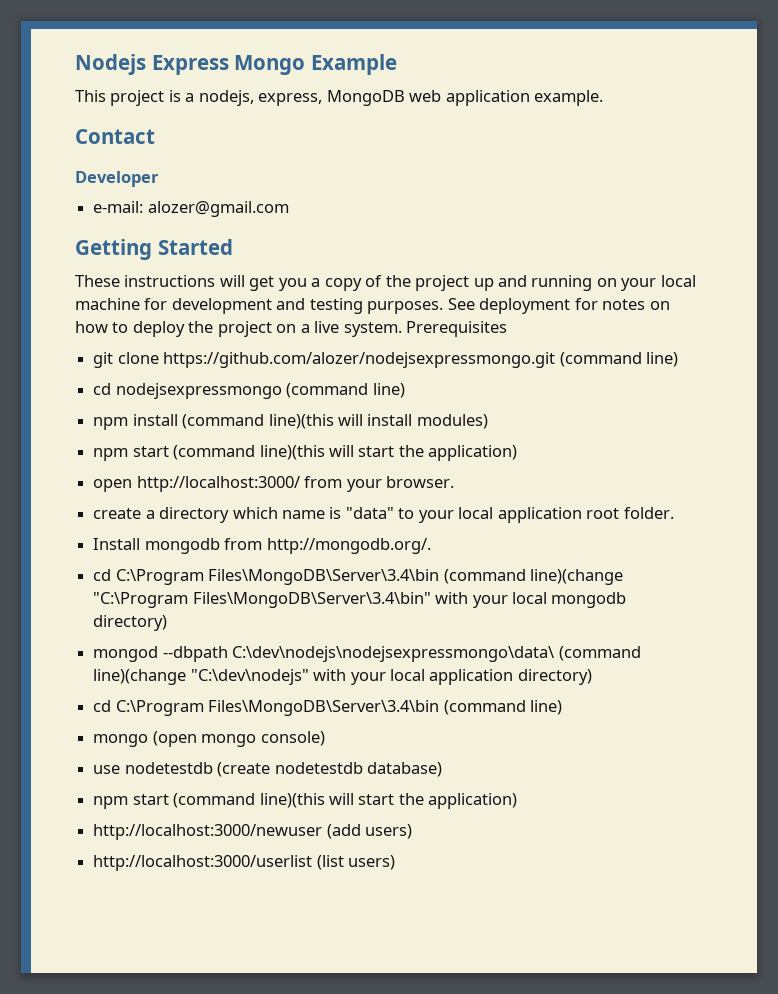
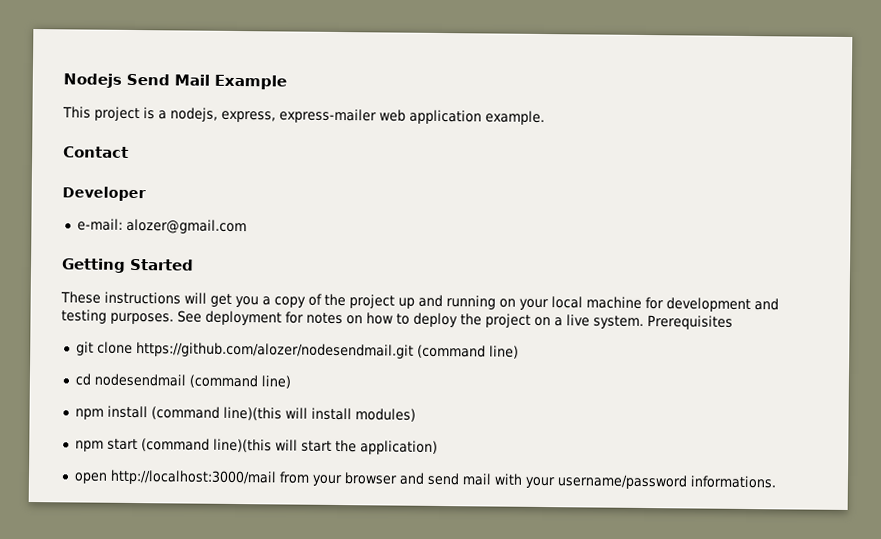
- Nodejs Express Mongo Example
+ Nodejs Send Mail Example
- This project is a nodejs, express, MongoDB web application example.
+ This project is a nodejs, express, express-mailer web application example.
- git clone https://github.com/alozer/nodejsexpressmongo.git (command line)
+ git clone https://github.com/alozer/nodesendmail.git (command line)
- cd nodejsexpressmongo (command line)
+ cd nodesendmail (command line)
- open http://localhost:3000/ from your browser.
- create a directory which name is "data" to your local application root folder.
- Install mongodb from http://mongodb.org/.
- cd C:\Program Files\MongoDB\Server\3.4\bin (command line)(change "C:\Program Files\MongoDB\Server\3.4\bin" with your local mongodb directory)
- mongod --dbpath C:\dev\nodejs\nodejsexpressmongo\data\ (command line)(change "C:\dev\nodejs" with your local application directory)
- cd C:\Program Files\MongoDB\Server\3.4\bin (command line)
- mongo (open mongo console)
- use nodetestdb (create nodetestdb database)
- npm start (command line)(this will start the application)
- http://localhost:3000/newuser (add users)
- http://localhost:3000/userlist (list users)
+ open http://localhost:3000/mail from your browser and send mail with your username/password informations.

